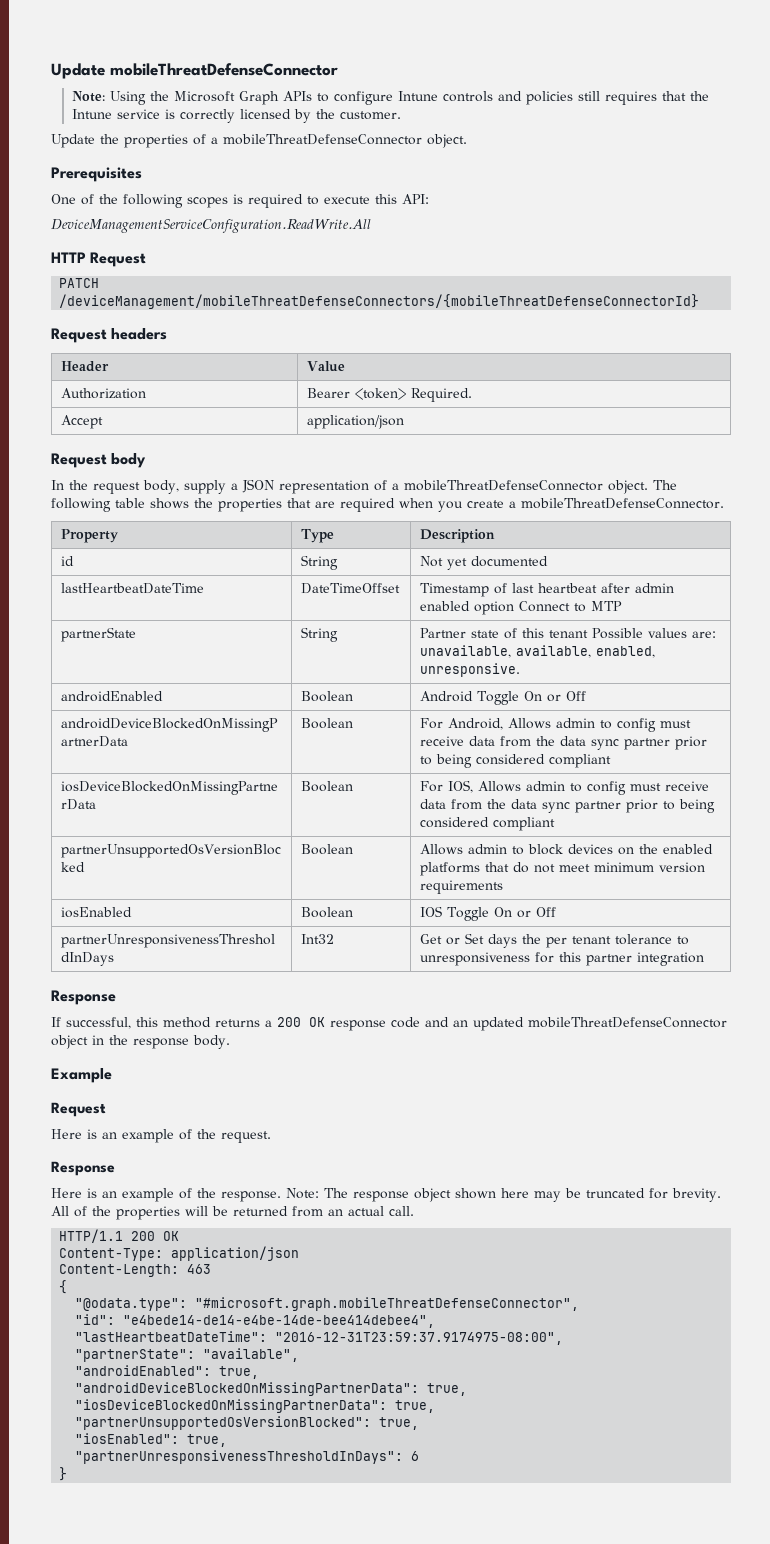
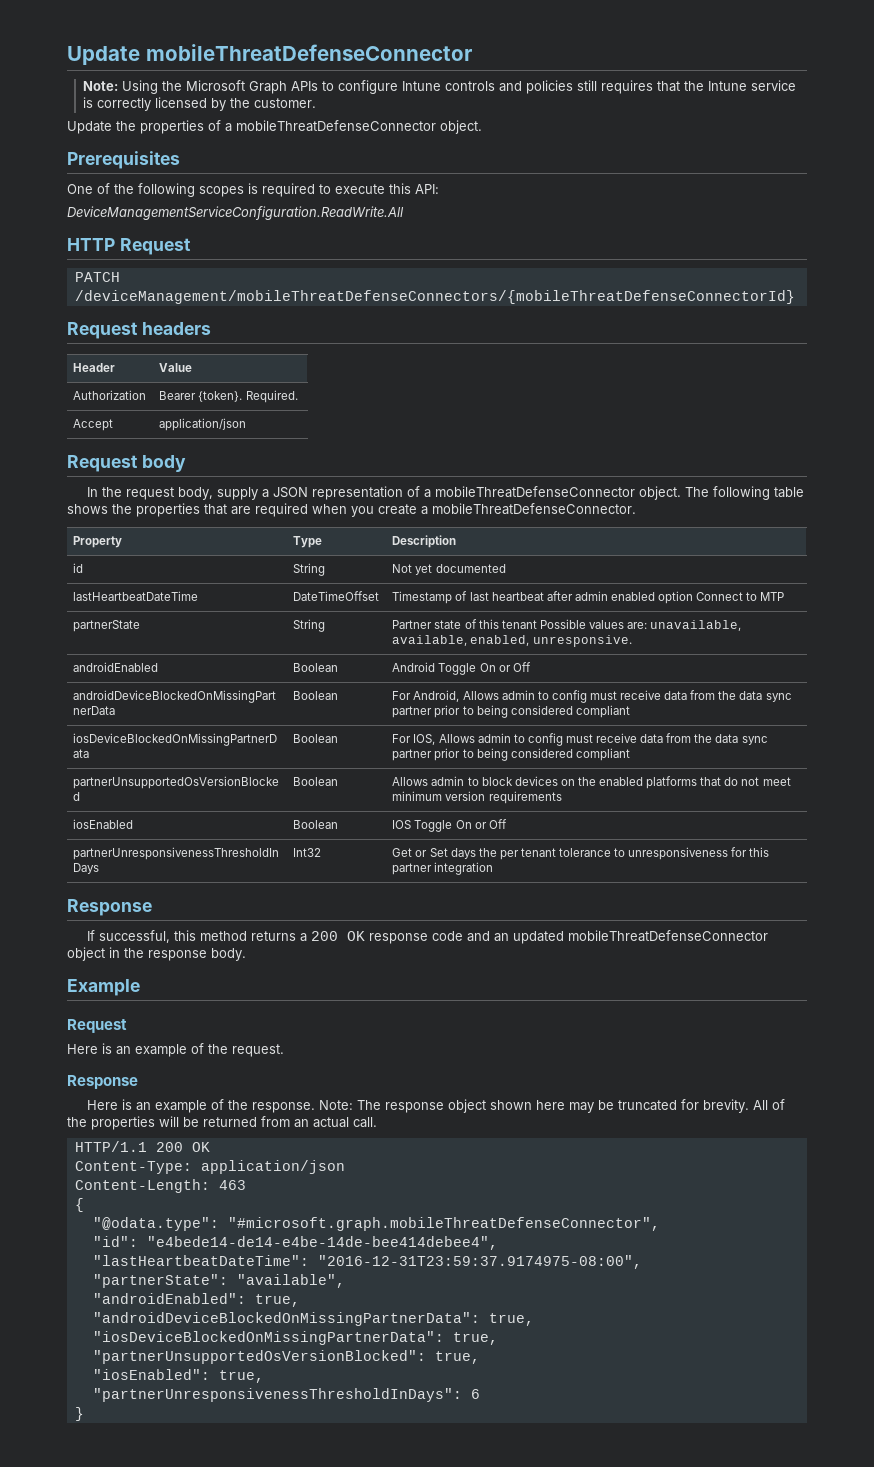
- Authorization | Bearer <token> Required.
+ Authorization | Bearer {token}. Required.

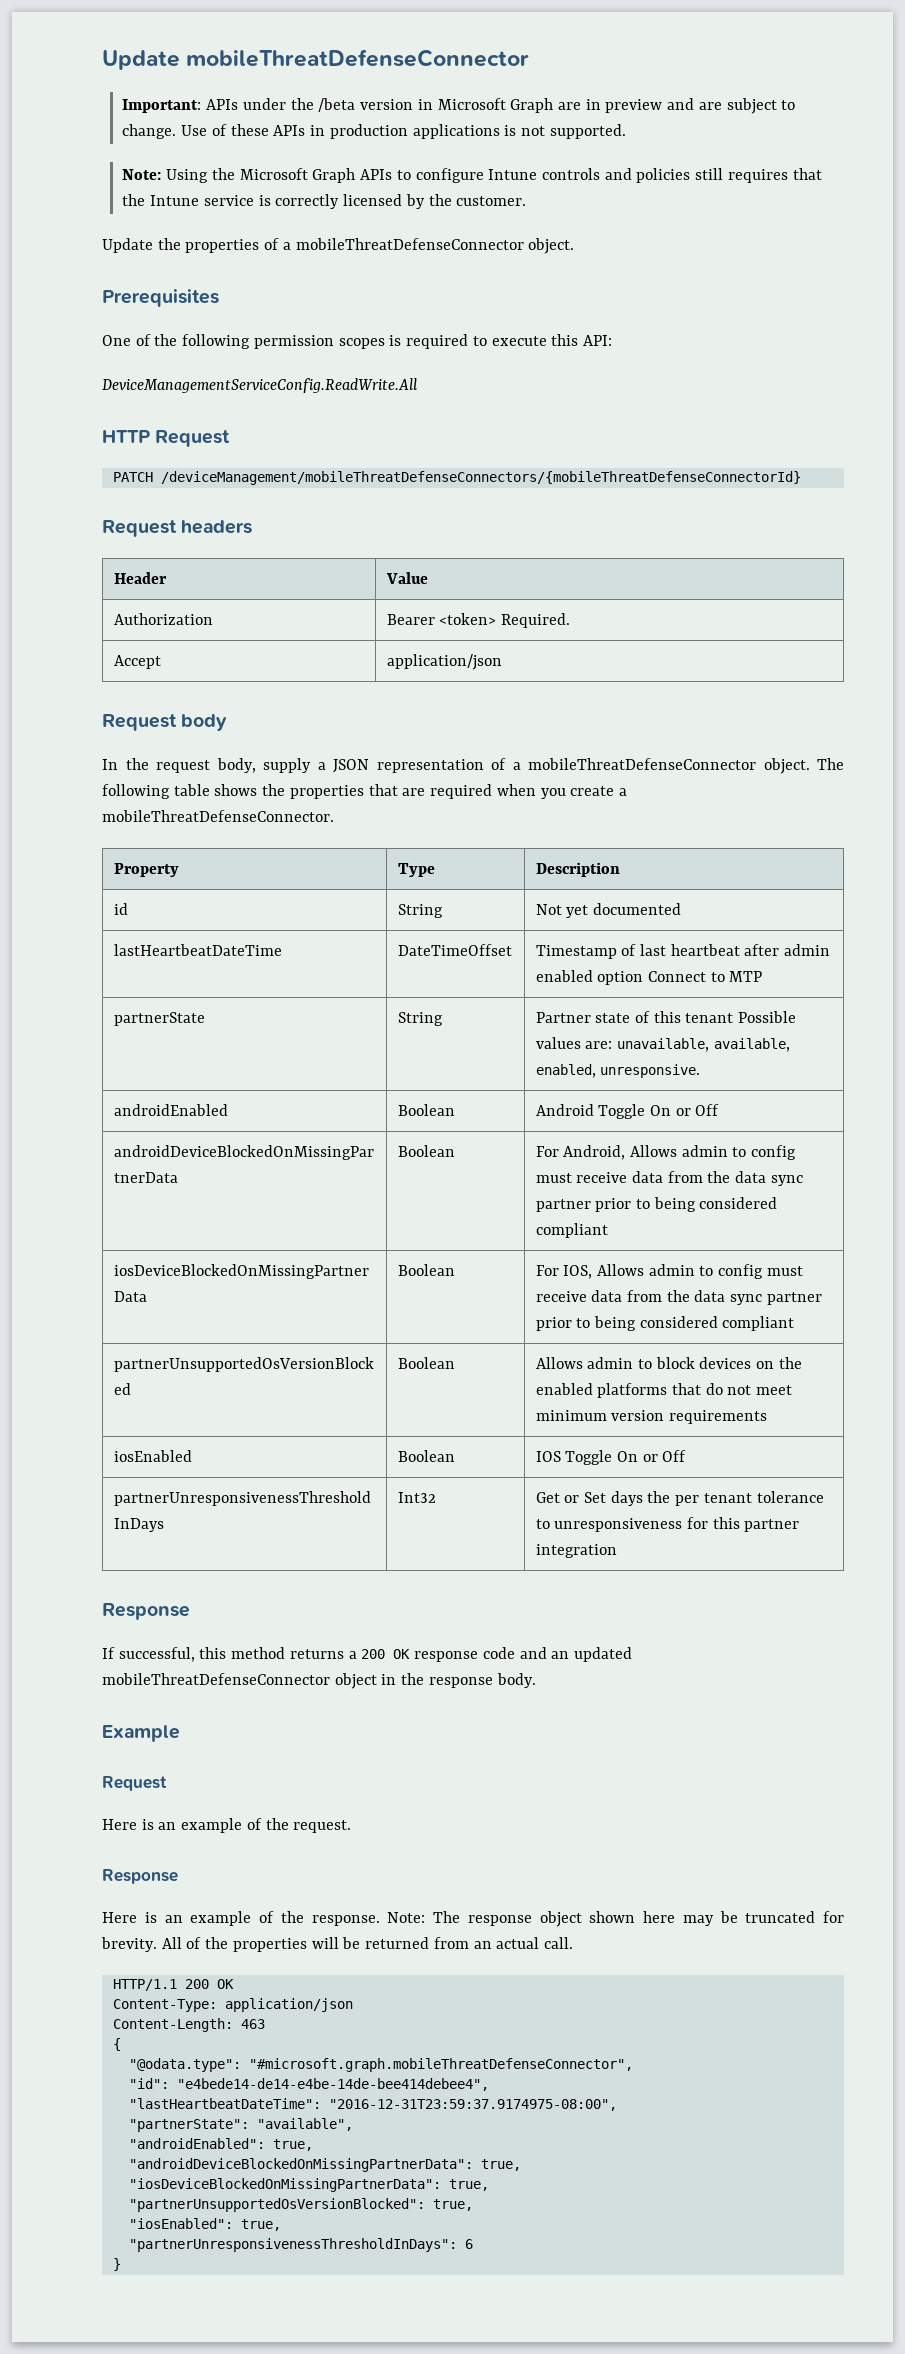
+ Important: APIs under the /beta version in Microsoft Graph are in preview and are subject to change. Use of these APIs in production applications is not supported.
- One of the following scopes is required to execute this API:
+ One of the following permission scopes is required to execute this API:
- DeviceManagementServiceConfiguration.ReadWrite.All
+ DeviceManagementServiceConfig.ReadWrite.All
- Authorization | Bearer {token}. Required.
+ Authorization | Bearer <token> Required.

